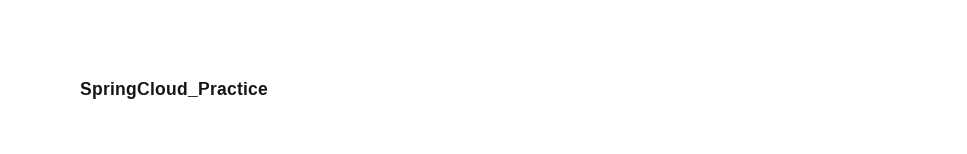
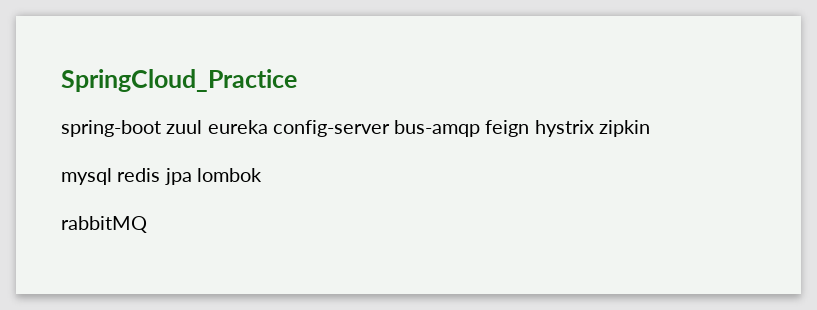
+ spring-boot zuul eureka config-server bus-amqp feign hystrix zipkin
+ mysql redis jpa lombok
+ rabbitMQ

